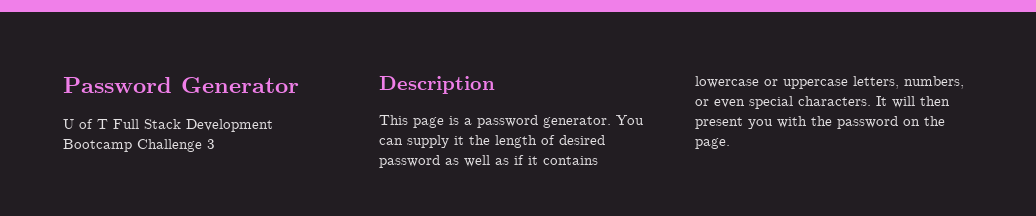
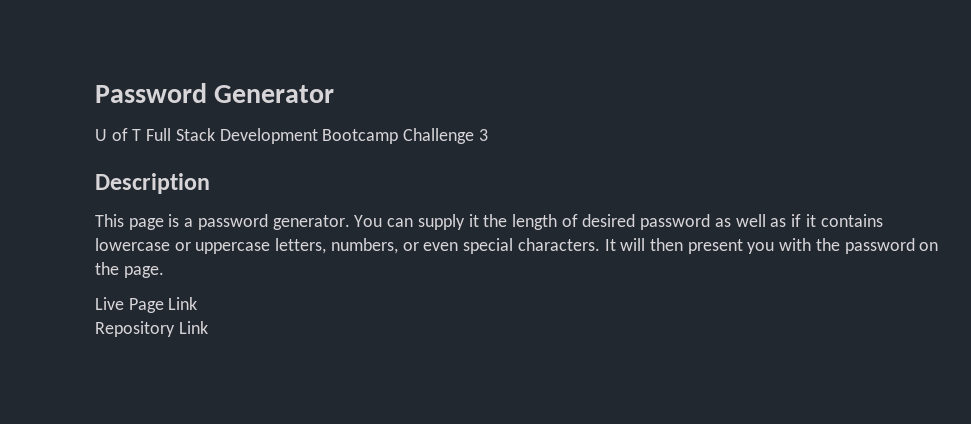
+ Live Page Link
+ Repository Link

